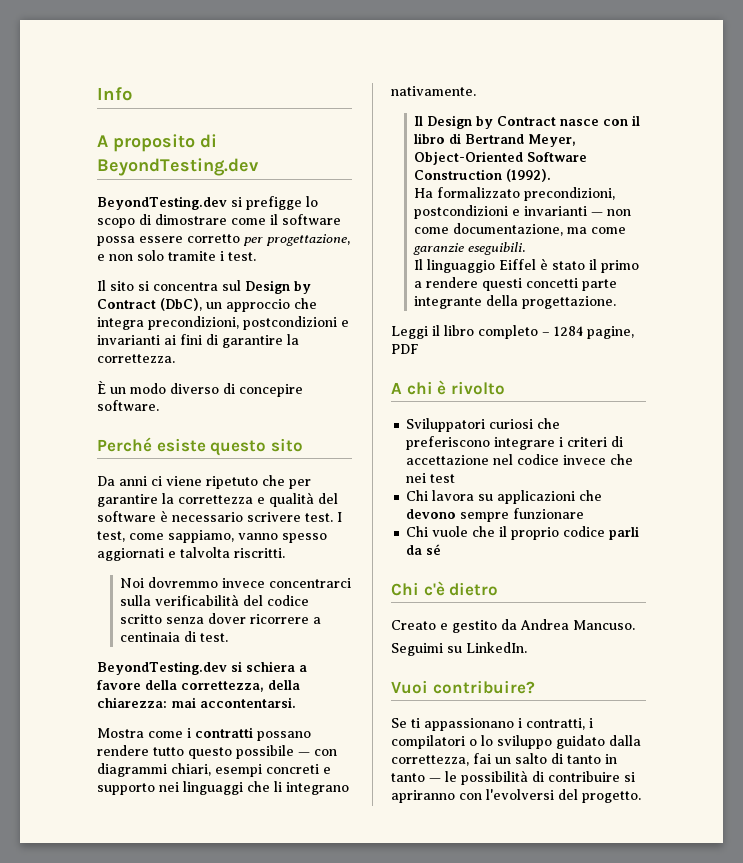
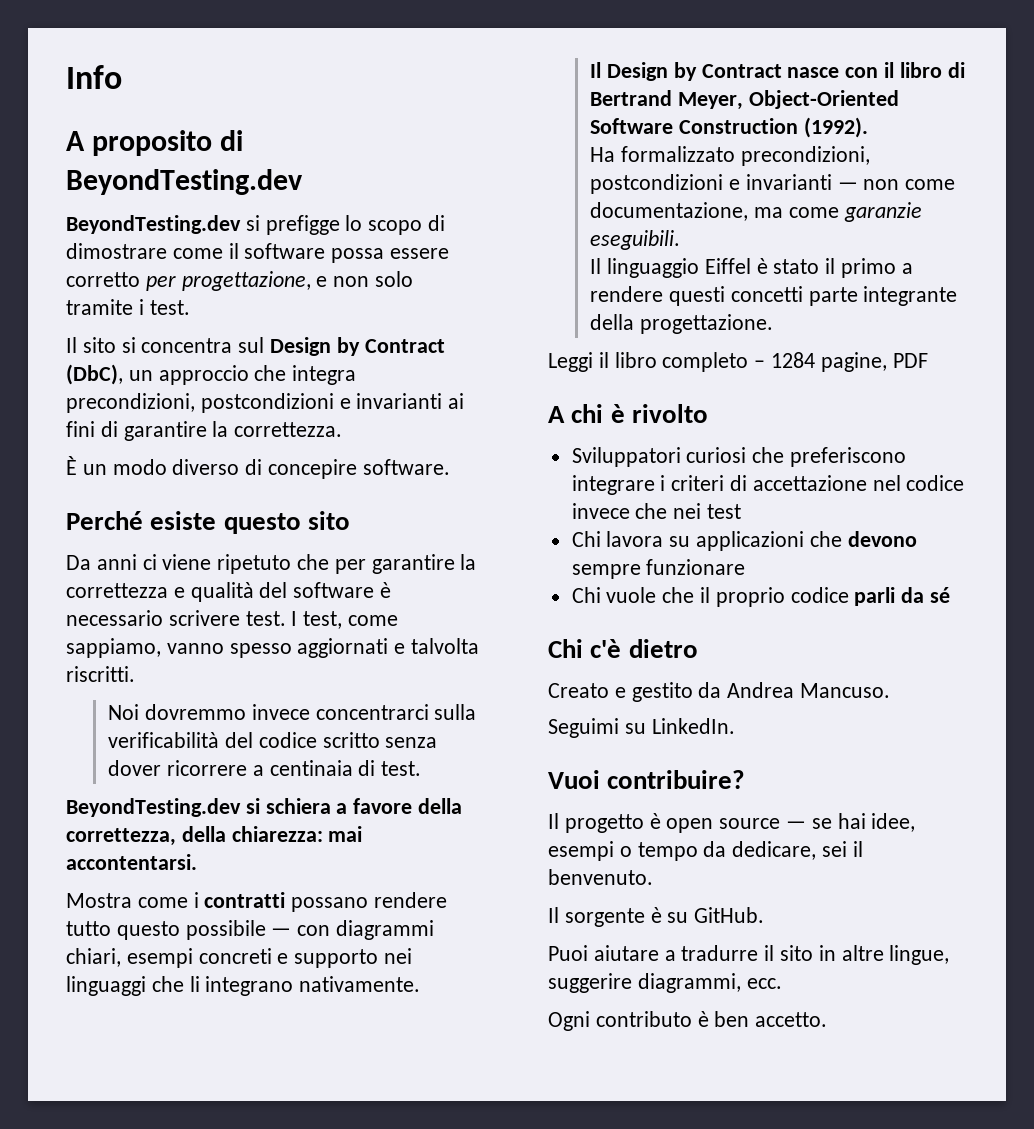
- Se ti appassionano i contratti, i compilatori o lo sviluppo guidato dalla correttezza, fai un salto di tanto in tanto — le possibilità di contribuire si apriranno con l'evolversi del progetto.
+ Il progetto è open source — se hai idee, esempi o tempo da dedicare, sei il benvenuto.
+ Il sorgente è su GitHub.
+ Puoi aiutare a tradurre il sito in altre lingue, suggerire diagrammi, ecc.
+ Ogni contributo è ben accetto.

